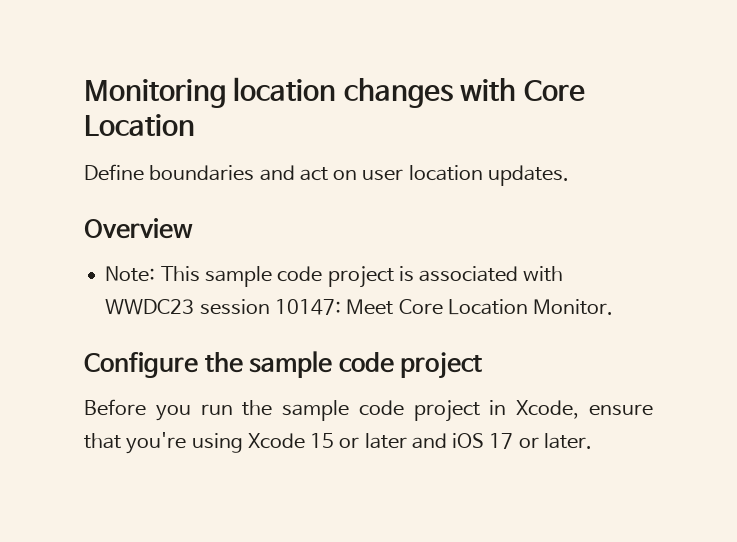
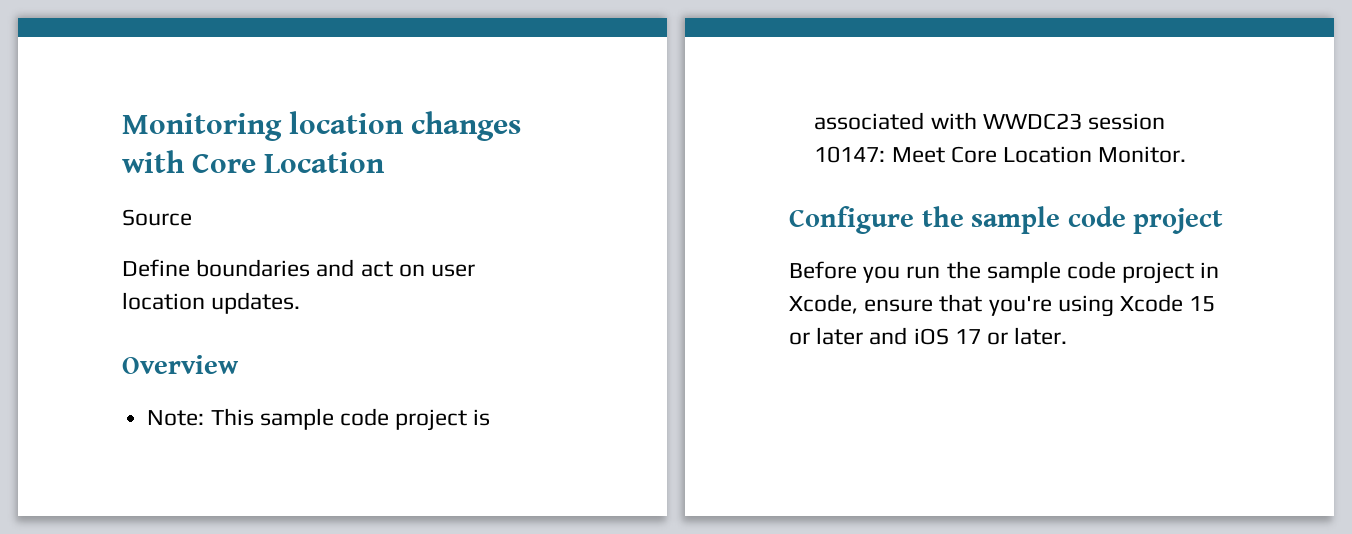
+ Source

